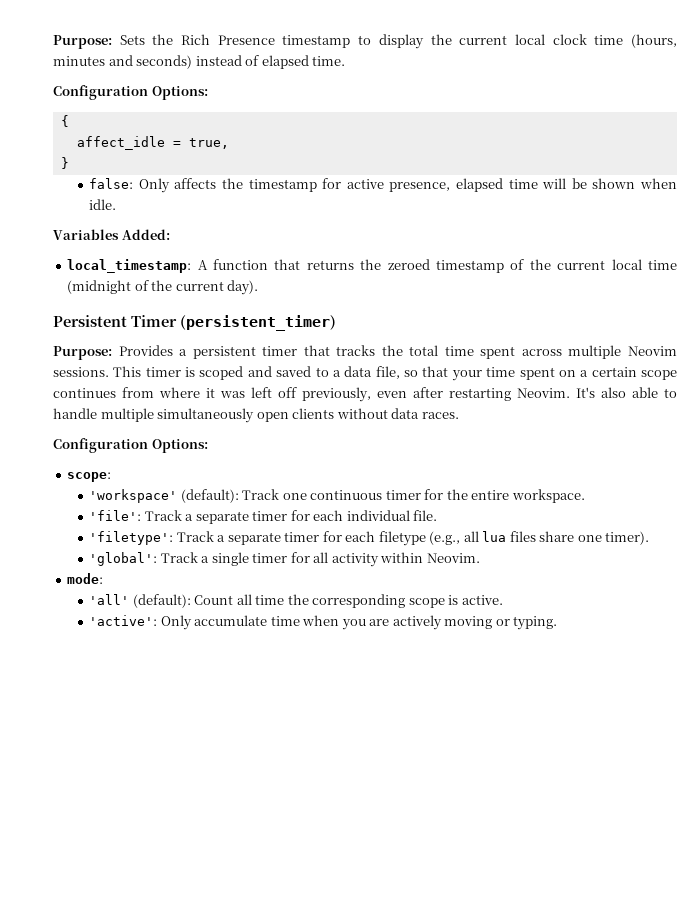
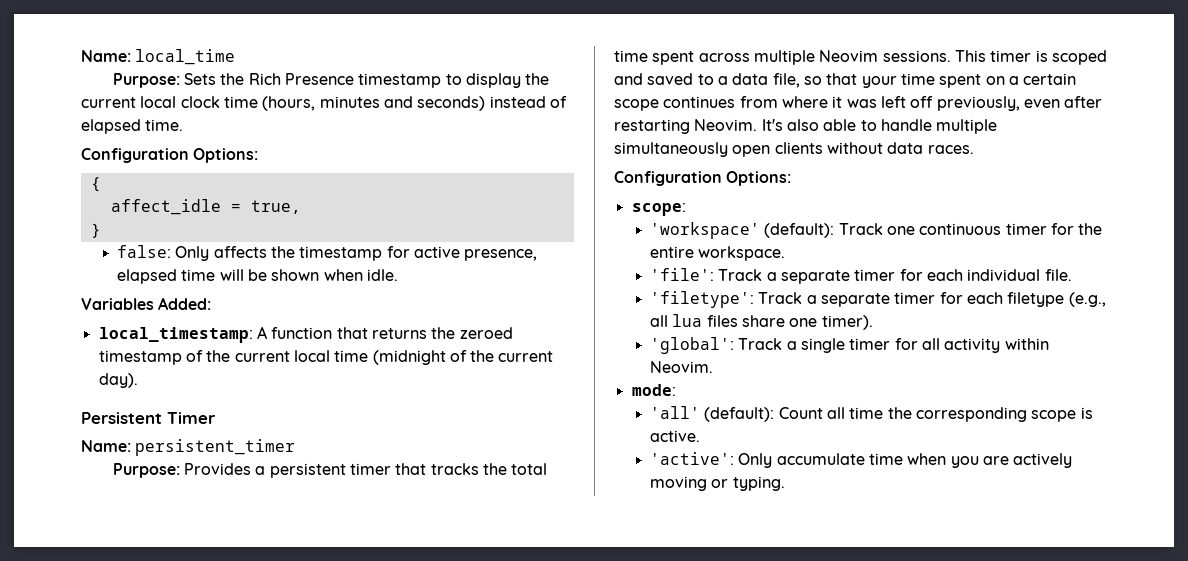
+ Name: local_time
- Persistent Timer (persistent_timer)
+ Persistent Timer
+ Name: persistent_timer

